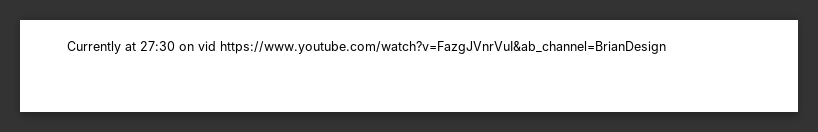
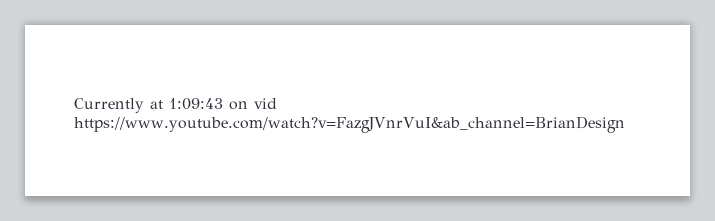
- Currently at 27:30 on vid https://www.youtube.com/watch?v=FazgJVnrVuI&ab_channel=BrianDesign
+ Currently at 1:09:43 on vid https://www.youtube.com/watch?v=FazgJVnrVuI&ab_channel=BrianDesign

